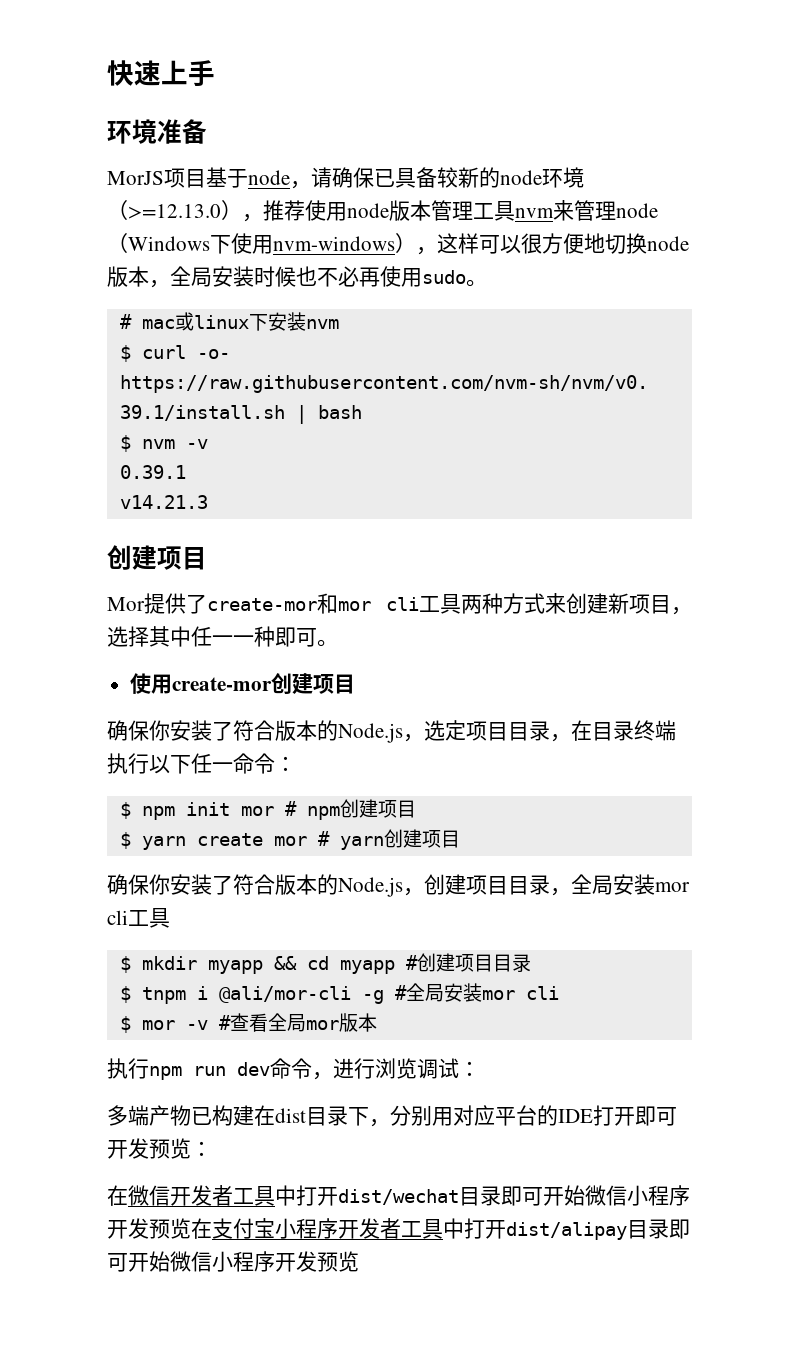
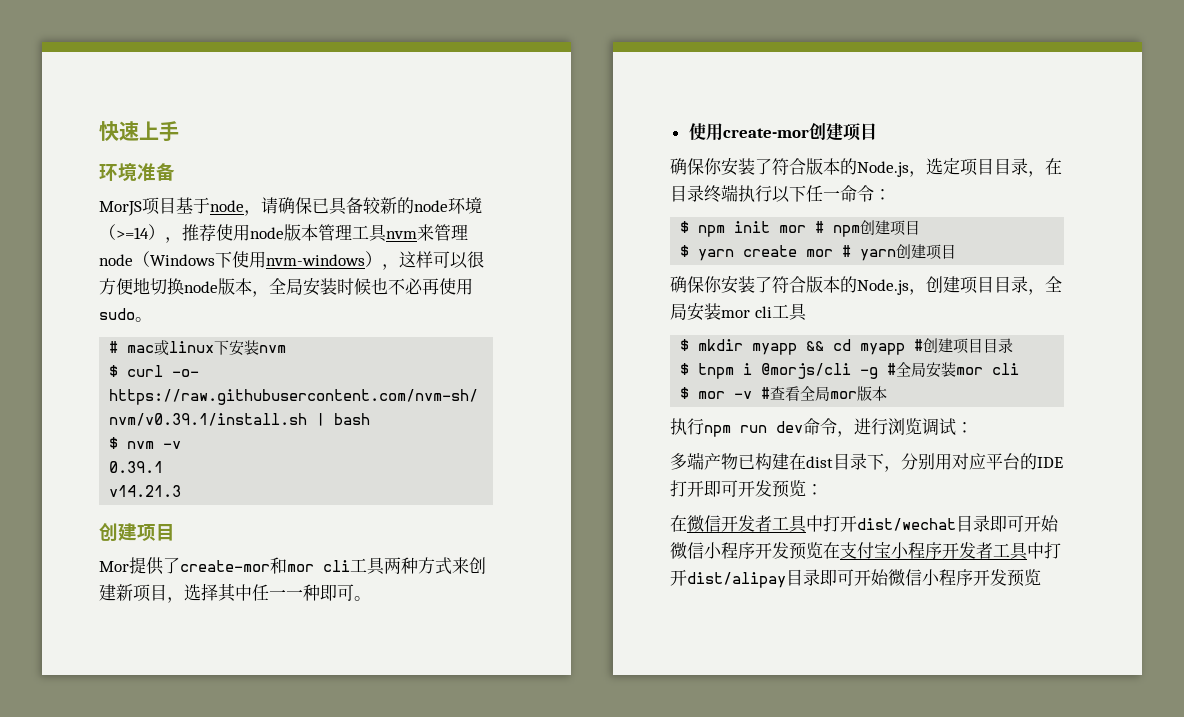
- MorJS项目基于node，请确保已具备较新的node环境（>=12.13.0），推荐使用node版本管理工具nvm来管理node（Windows下使用nvm-windows），这样可以很方便地切换node版本，全局安装时候也不必再使用sudo。
+ MorJS项目基于node，请确保已具备较新的node环境（>=14），推荐使用node版本管理工具nvm来管理node（Windows下使用nvm-windows），这样可以很方便地切换node版本，全局安装时候也不必再使用sudo。
- $ tnpm i @ali/mor-cli -g #全局安装mor cli
+ $ tnpm i @morjs/cli -g #全局安装mor cli

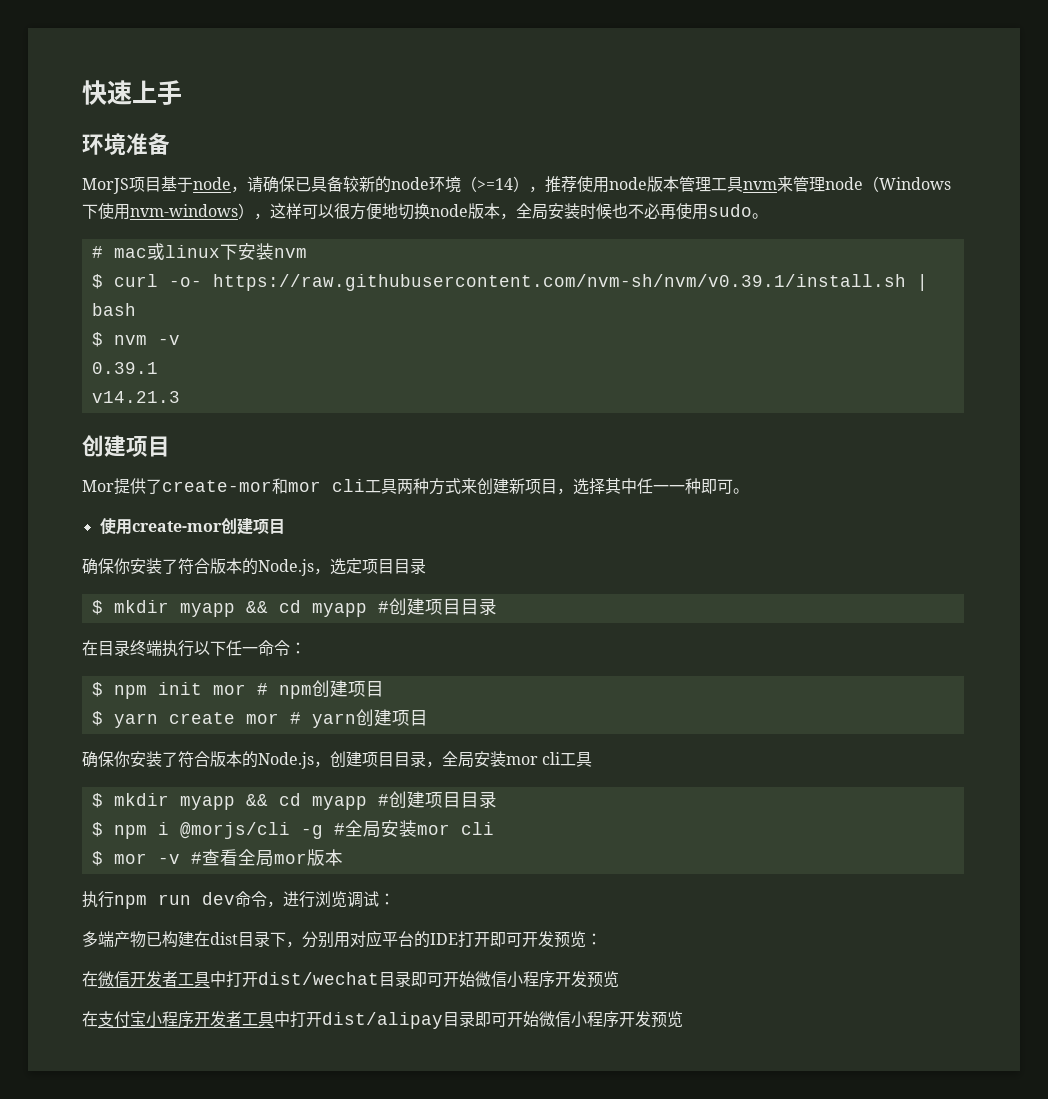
- 确保你安装了符合版本的Node.js，选定项目目录，在目录终端执行以下任一命令：
+ 确保你安装了符合版本的Node.js，选定项目目录
+ $ mkdir myapp && cd myapp #创建项目目录
+ 在目录终端执行以下任一命令：
- $ tnpm i @morjs/cli -g #全局安装mor cli
+ $ npm i @morjs/cli -g #全局安装mor cli
- 在微信开发者工具中打开dist/wechat目录即可开始微信小程序开发预览在支付宝小程序开发者工具中打开dist/alipay目录即可开始微信小程序开发预览
+ 在微信开发者工具中打开dist/wechat目录即可开始微信小程序开发预览
+ 在支付宝小程序开发者工具中打开dist/alipay目录即可开始微信小程序开发预览

